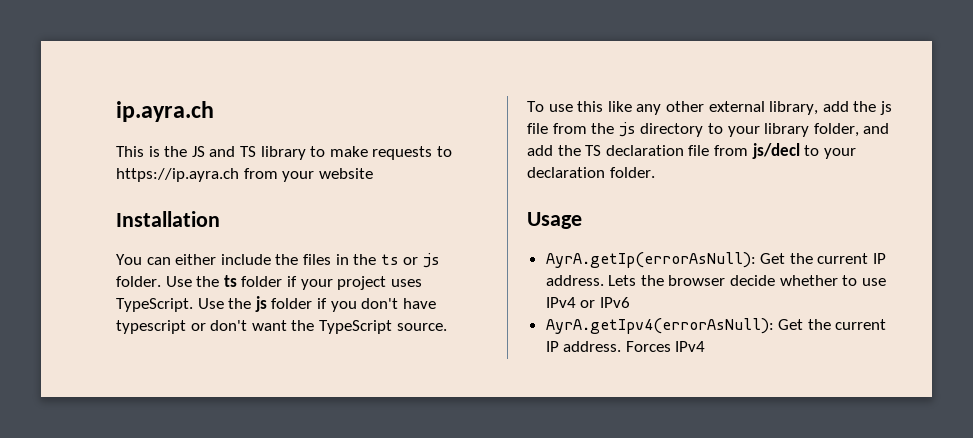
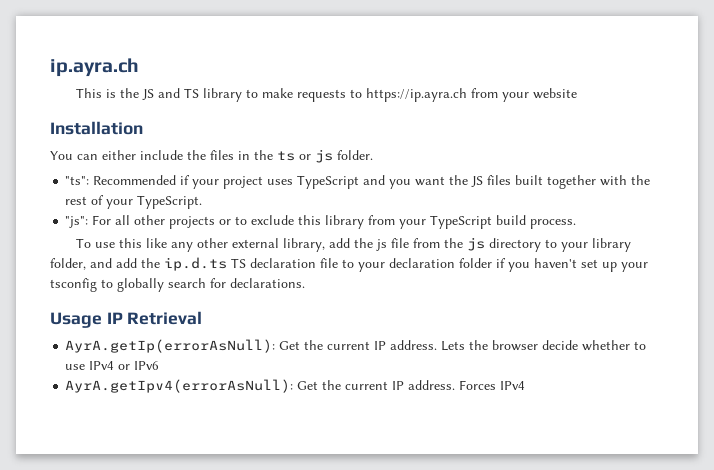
- You can either include the files in the ts or js folder. Use the ts folder if your project uses TypeScript. Use the js folder if you don't have typescript or don't want the TypeScript source.
+ You can either include the files in the ts or js folder.
+ "ts": Recommended if your project uses TypeScript and you want the JS files built together with the rest of your TypeScript.
+ "js": For all other projects or to exclude this library from your TypeScript build process.
- To use this like any other external library, add the js file from the js directory to your library folder, and add the TS declaration file from js/decl to your declaration folder.
+ To use this like any other external library, add the js file from the js directory to your library folder, and add the ip.d.ts TS declaration file to your declaration folder if you haven't set up your tsconfig to globally search for declarations.
- Usage
+ Usage IP Retrieval

